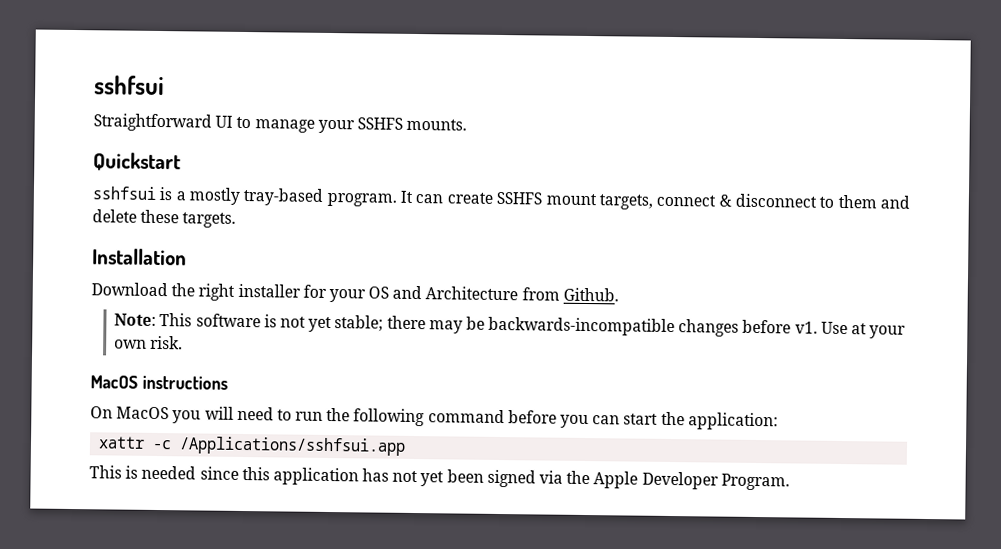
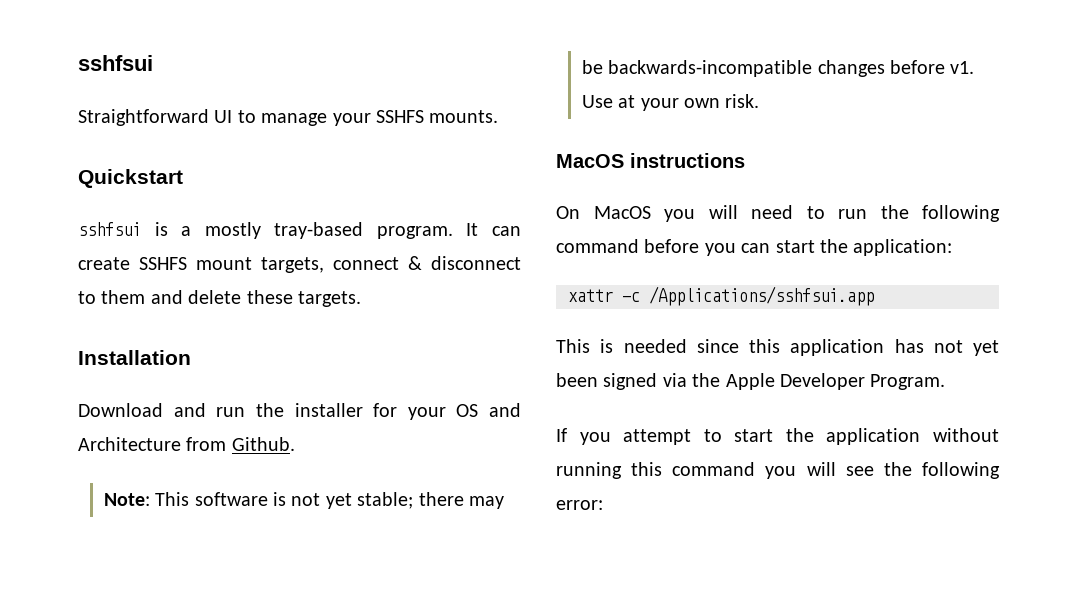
- Download the right installer for your OS and Architecture from Github.
+ Download and run the installer for your OS and Architecture from Github.
+ If you attempt to start the application without running this command you will see the following error:

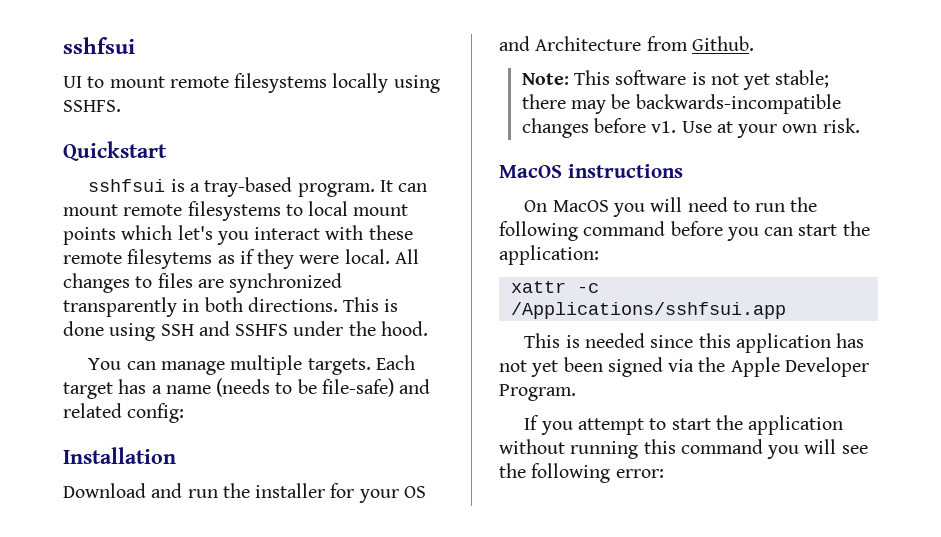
- Straightforward UI to manage your SSHFS mounts.
+ UI to mount remote filesystems locally using SSHFS.
- sshfsui is a mostly tray-based program.
+ sshfsui is a tray-based program.
- It can create SSHFS mount targets, connect & disconnect to them and delete these targets.
+ It can mount remote filesystems to local mount points which let's you interact with these remote filesytems as if they were local. All changes to files are synchronized transparently in both directions. This is done using SSH and SSHFS under the hood.
+ You can manage multiple targets. Each target has a name (needs to be file-safe) and related config:

